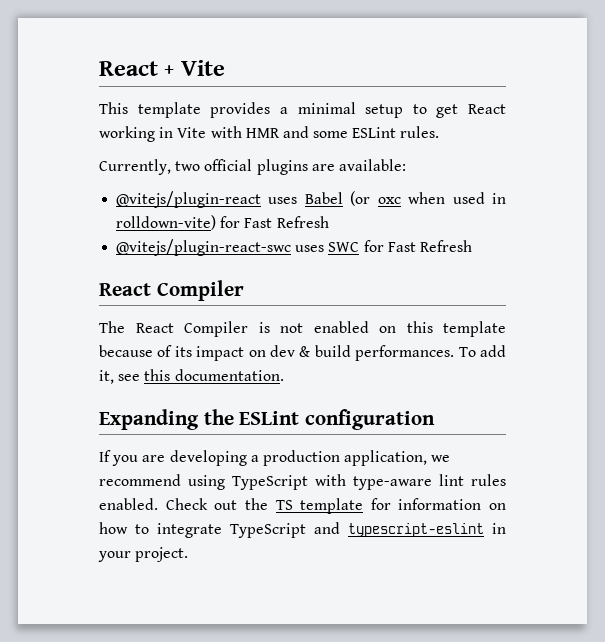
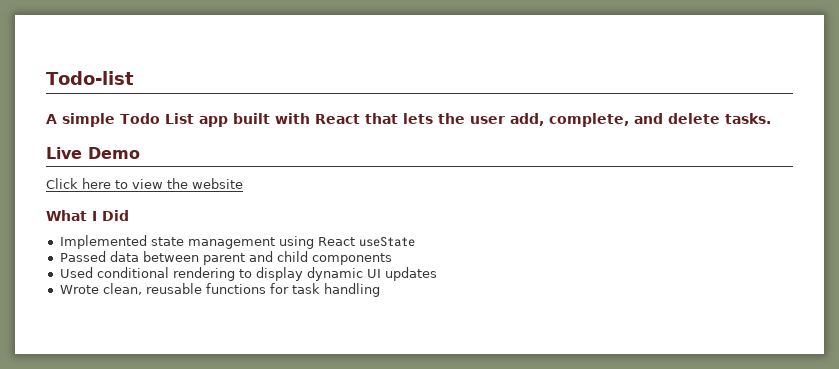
- React + Vite
- This template provides a minimal setup to get React working in Vite with HMR and some ESLint rules.
- Currently, two official plugins are available:
- @vitejs/plugin-react uses Babel (or oxc when used in rolldown-vite) for Fast Refresh
- @vitejs/plugin-react-swc uses SWC for Fast Refresh
- React Compiler
- The React Compiler is not enabled on this template because of its impact on dev & build performances. To add it, see this documentation.
- Expanding the ESLint configuration
- If you are developing a production application, we recommend using TypeScript with type-aware lint rules enabled. Check out the TS template for information on how to integrate TypeScript and typescript-eslint in your project.
+ Todo-list
+ A simple Todo List app built with React that lets the user add, complete, and delete tasks.
+ Live Demo
+ Click here to view the website
+ What I Did
+ Implemented state management using React useState
+ Passed data between parent and child components
+ Used conditional rendering to display dynamic UI updates
+ Wrote clean, reusable functions for task handling

